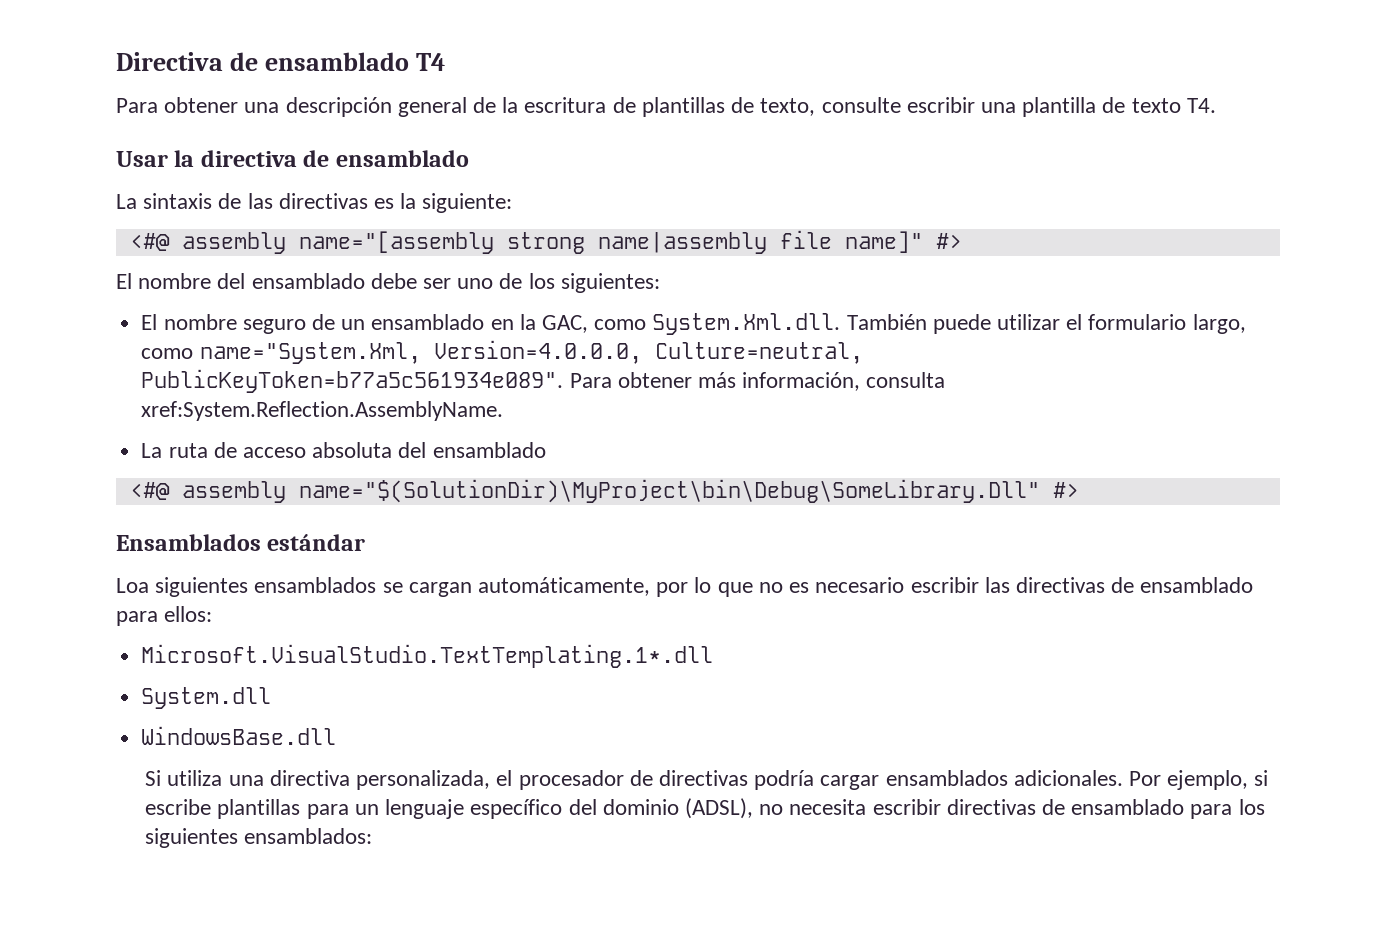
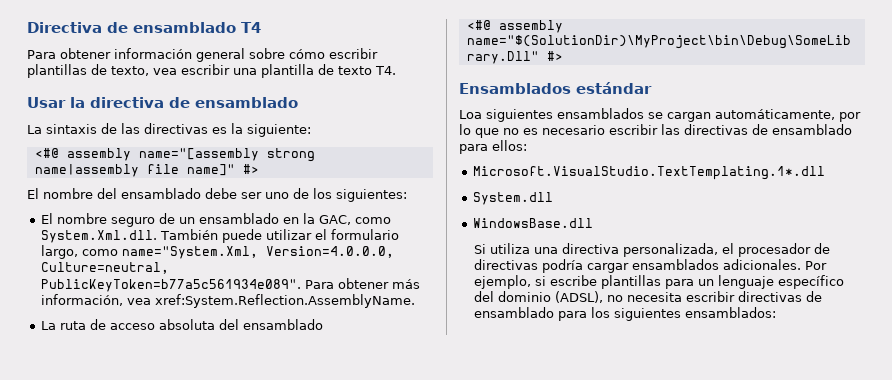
- Para obtener una descripción general de la escritura de plantillas de texto, consulte escribir una plantilla de texto T4.
+ Para obtener información general sobre cómo escribir plantillas de texto, vea escribir una plantilla de texto T4.
- Para obtener más información, consulta xref:System.Reflection.AssemblyName.
+ Para obtener más información, vea xref:System.Reflection.AssemblyName.

